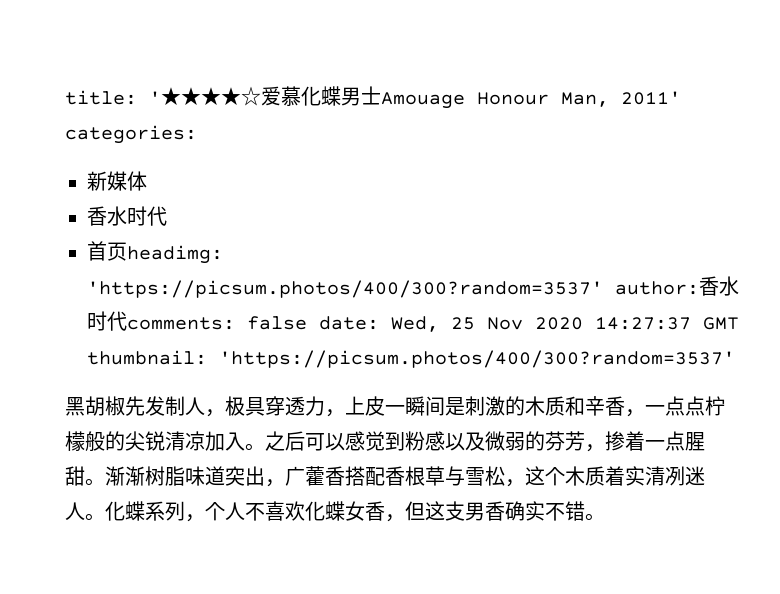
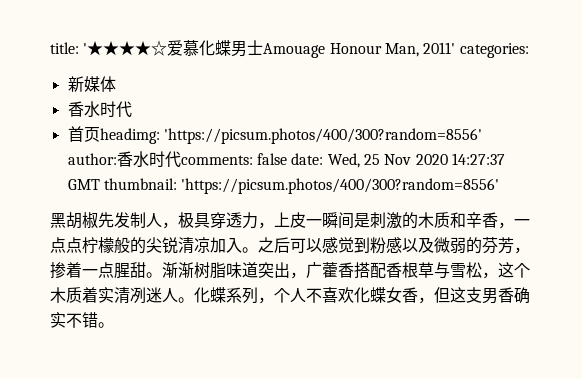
- 首页headimg: 'https://picsum.photos/400/300?random=3537' author:香水时代comments: false date: Wed, 25 Nov 2020 14:27:37 GMT thumbnail: 'https://picsum.photos/400/300?random=3537'
+ 首页headimg: 'https://picsum.photos/400/300?random=8556' author:香水时代comments: false date: Wed, 25 Nov 2020 14:27:37 GMT thumbnail: 'https://picsum.photos/400/300?random=8556'

